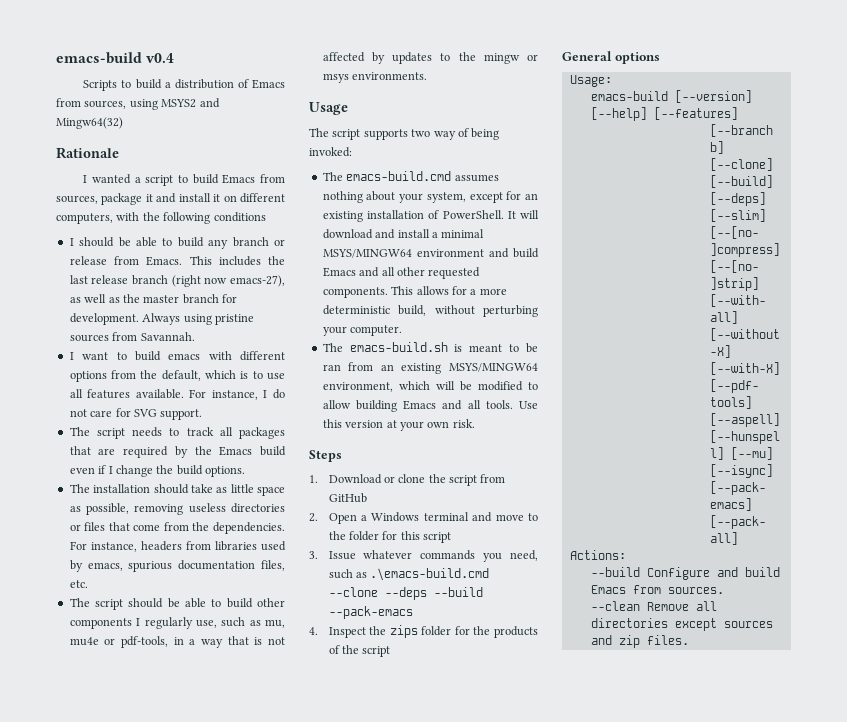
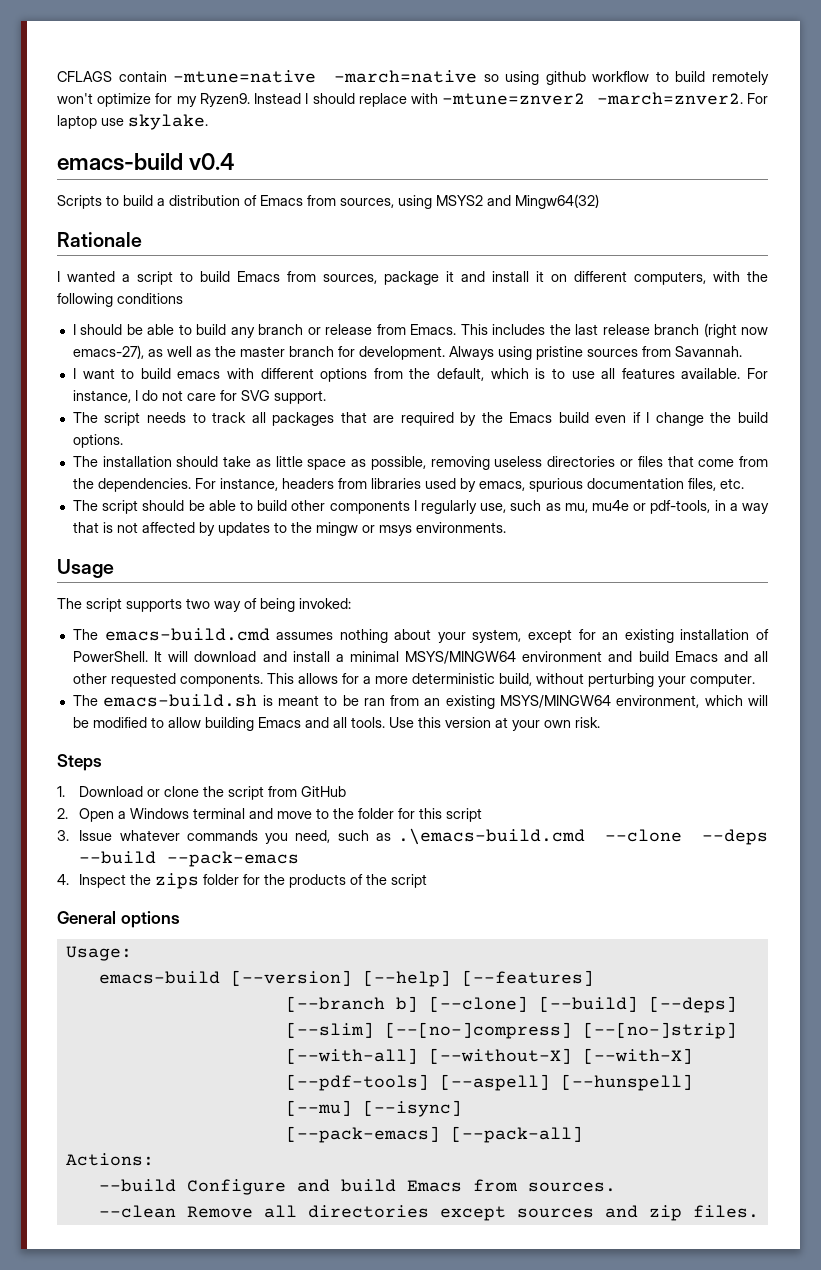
+ CFLAGS contain -mtune=native -march=native so using github workflow to build remotely won't optimize for my Ryzen9. Instead I should replace with -mtune=znver2 -march=znver2. For laptop use skylake.

